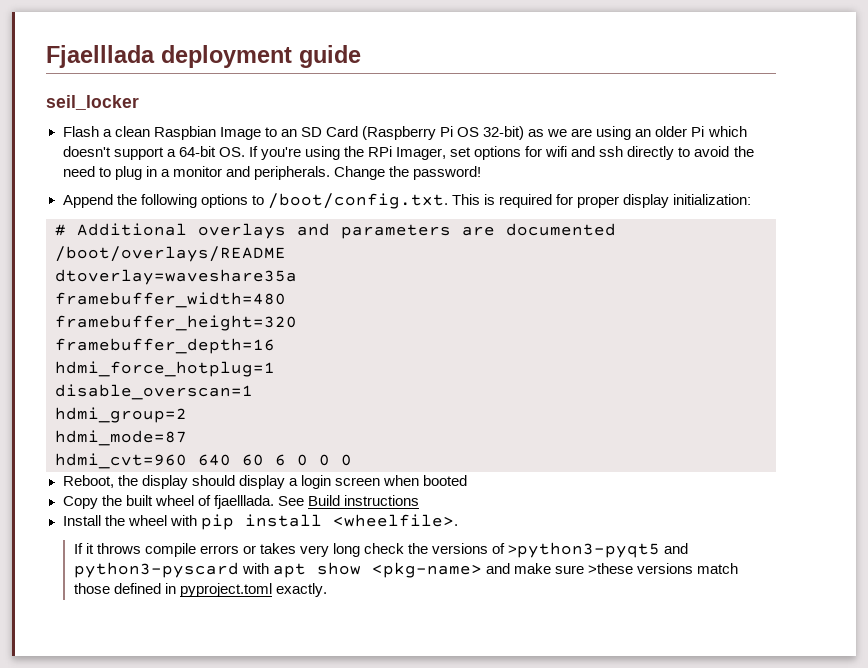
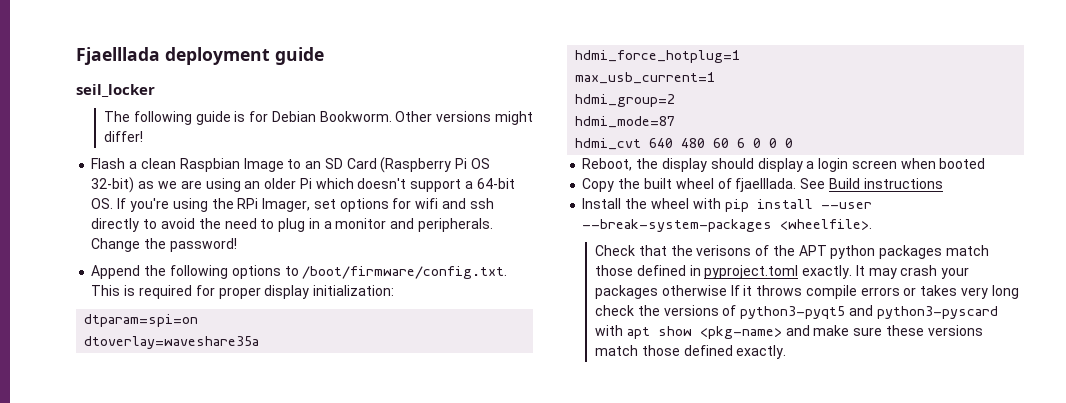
+ The following guide is for Debian Bookworm. Other versions might differ!
- Append the following options to /boot/config.txt. This is required for proper display initialization:
+ Append the following options to /boot/firmware/config.txt. This is required for proper display initialization:
- # Additional overlays and parameters are documented /boot/overlays/README
+ dtparam=spi=on
  dtoverlay=waveshare35a
- framebuffer_width=480
- framebuffer_height=320
- framebuffer_depth=16
- disable_overscan=1
+ max_usb_current=1
- hdmi_cvt=960 640 60 6 0 0 0
+ hdmi_cvt 640 480 60 6 0 0 0
- Install the wheel with pip install <wheelfile>.
+ Install the wheel with pip install --user --break-system-packages <wheelfile>.
- If it throws compile errors or takes very long check the versions of >python3-pyqt5 and python3-pyscard with apt show <pkg-name> and make sure >these versions match those defined in pyproject.toml exactly.
+ Check that the verisons of the APT python packages match those defined in pyproject.toml exactly. It may crash your packages otherwise If it throws compile errors or takes very long check the versions of python3-pyqt5 and python3-pyscard with apt show <pkg-name> and make sure these versions match those defined exactly.

